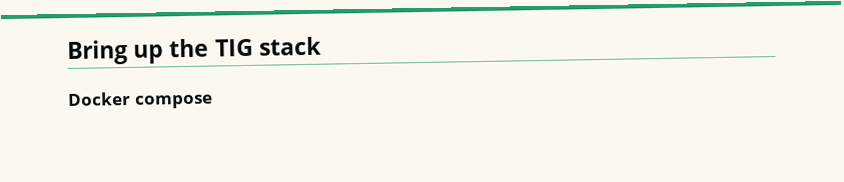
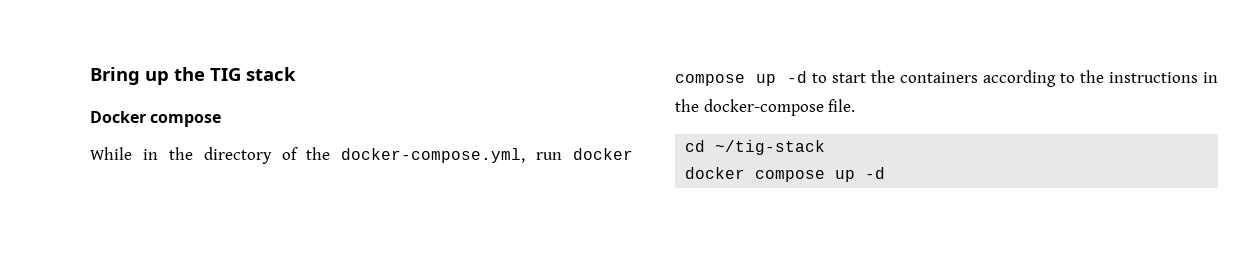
+ While in the directory of the docker-compose.yml, run docker compose up -d to start the containers according to the instructions in the docker-compose file.
+ cd ~/tig-stack
+ docker compose up -d

